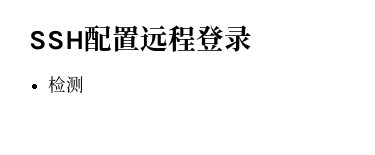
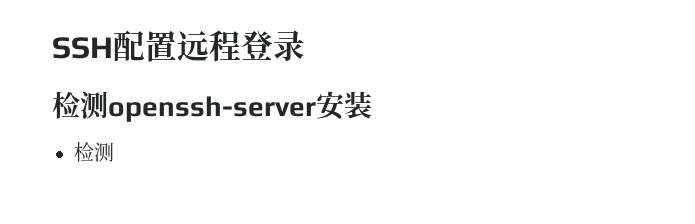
+ 检测openssh-server安装

